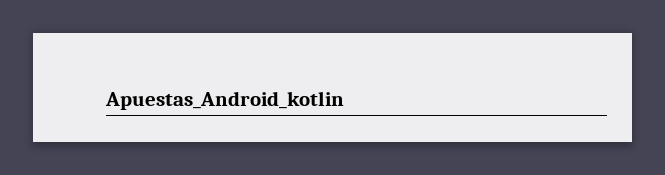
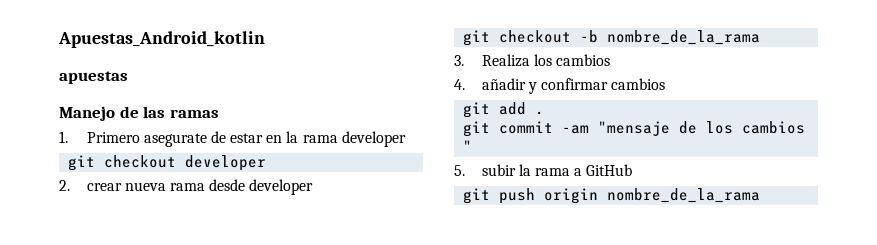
+ apuestas
+ Manejo de las ramas
+ 1. Primero asegurate de estar en la rama developer
+ git checkout developer
+ 2. crear nueva rama desde developer
+ git checkout -b nombre_de_la_rama
+ 3. Realiza los cambios
+ 4. añadir y confirmar cambios
+ git add .
+ git commit -am "mensaje de los cambios "
+ 5. subir la rama a GitHub
+ git push origin nombre_de_la_rama

